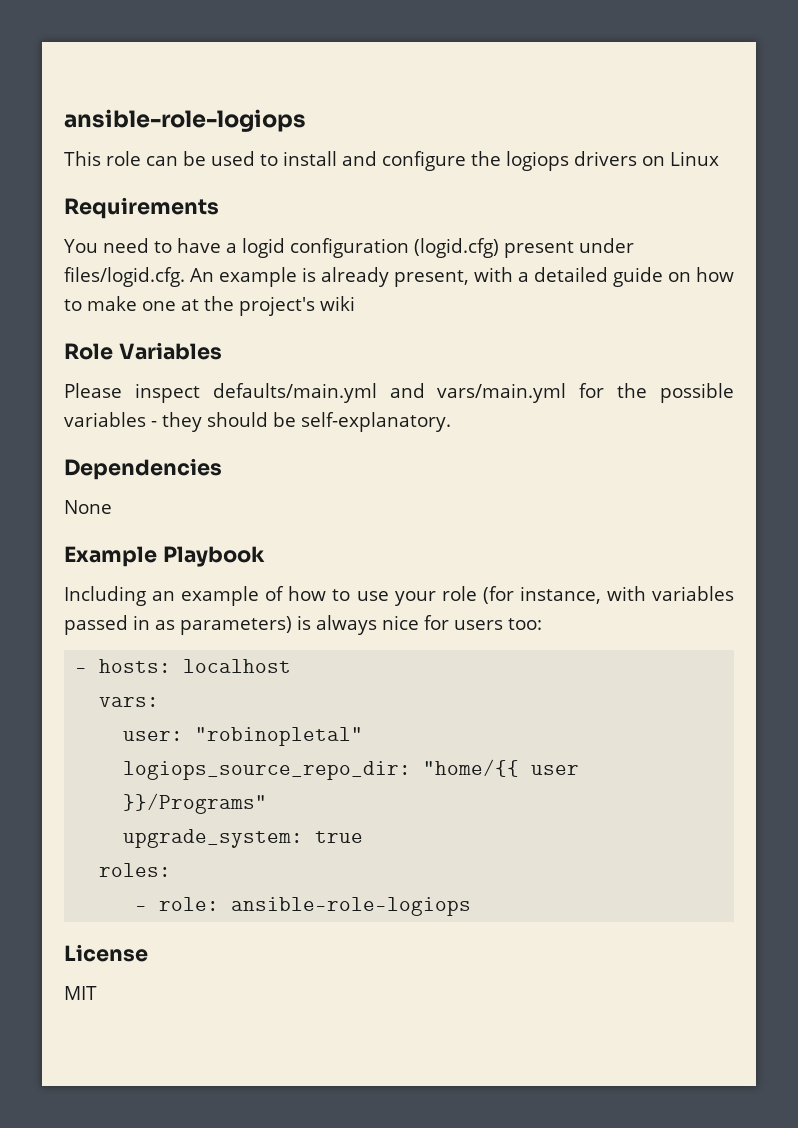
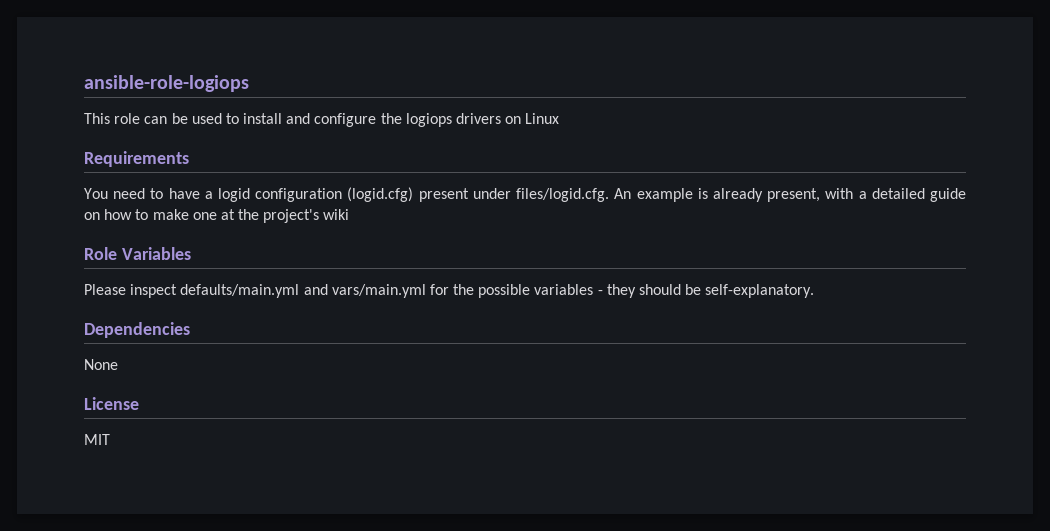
- Example Playbook
- Including an example of how to use your role (for instance, with variables passed in as parameters) is always nice for users too:
- - hosts: localhost
- vars:
- user: "robinopletal"
- logiops_source_repo_dir: "home/{{ user }}/Programs"
- upgrade_system: true
- roles:
- - role: ansible-role-logiops

